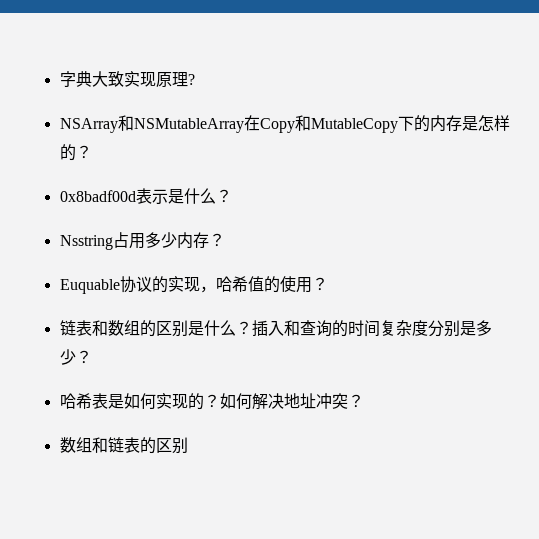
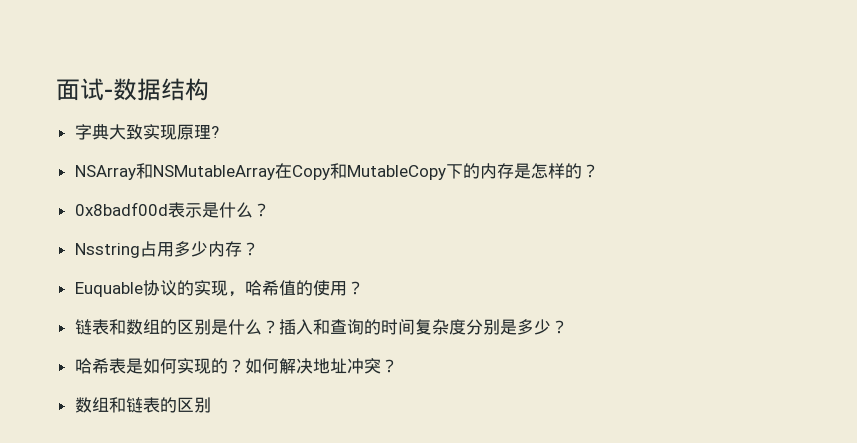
+ 面试-数据结构

